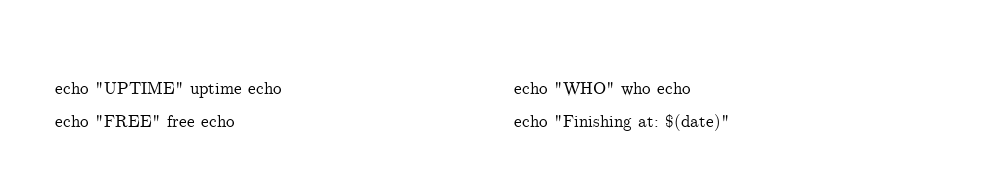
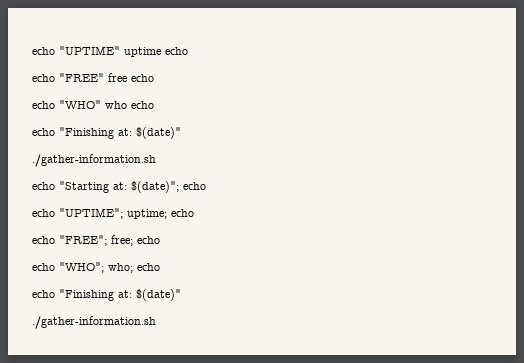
  echo "WHO" who echo
  echo "Finishing at: $(date)"
+ ./gather-information.sh
+ echo "Starting at: $(date)"; echo
+ echo "UPTIME"; uptime; echo
+ echo "FREE"; free; echo
+ echo "WHO"; who; echo
+ echo "Finishing at: $(date)"
+ ./gather-information.sh

